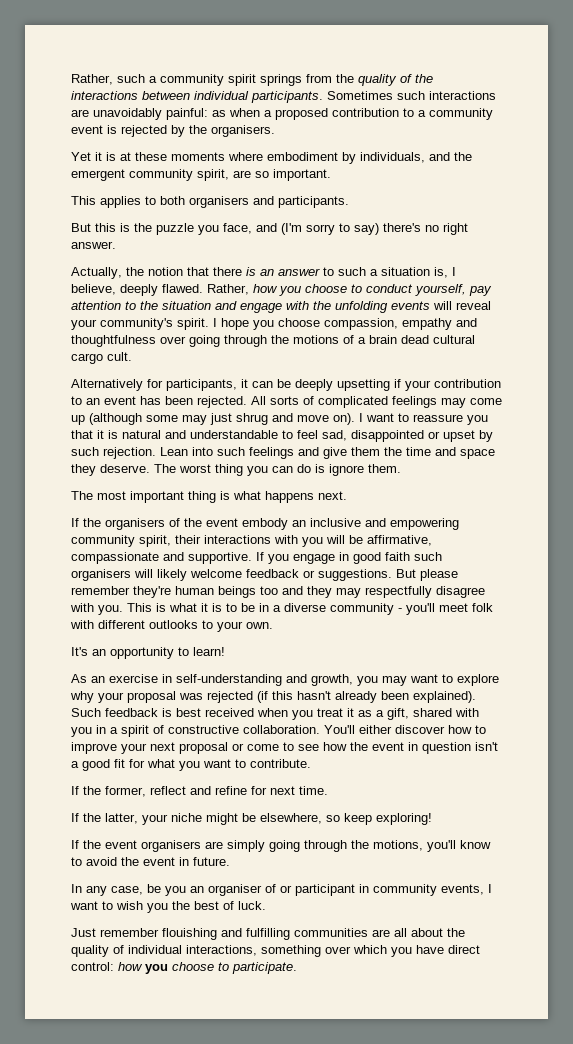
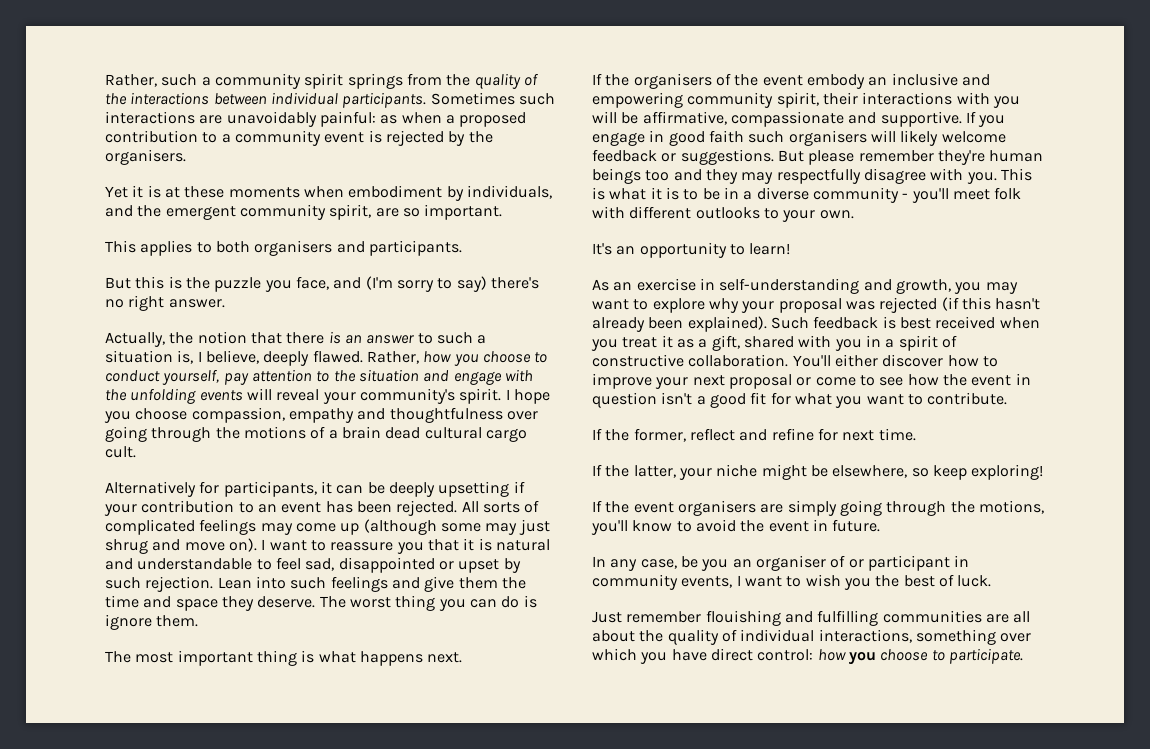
- Yet it is at these moments where embodiment by individuals, and the emergent community spirit, are so important.
+ Yet it is at these moments when embodiment by individuals, and the emergent community spirit, are so important.

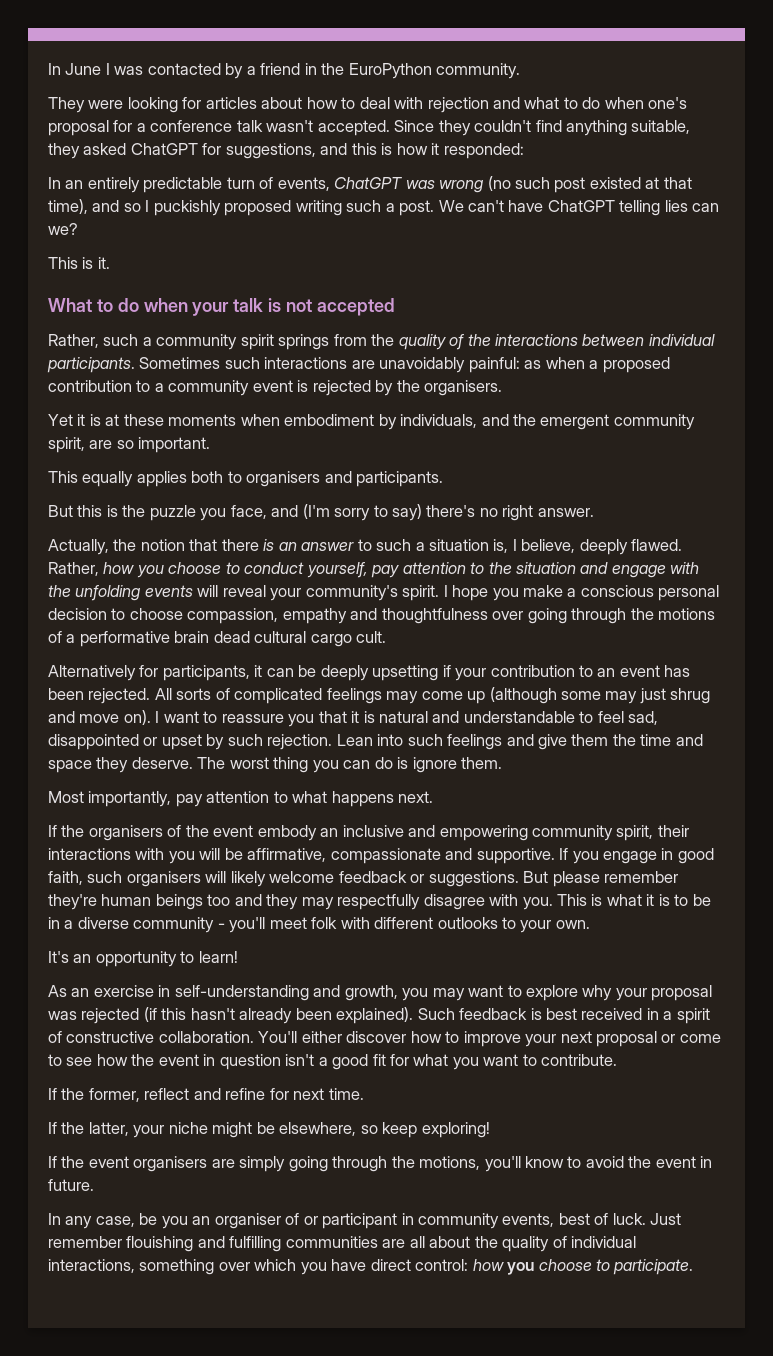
+ In June I was contacted by a friend in the EuroPython community.
+ They were looking for articles about how to deal with rejection and what to do when one's proposal for a conference talk wasn't accepted. Since they couldn't find anything suitable, they asked ChatGPT for suggestions, and this is how it responded:
+ In an entirely predictable turn of events, ChatGPT was wrong (no such post existed at that time), and so I puckishly proposed writing such a post. We can't have ChatGPT telling lies can we?
+ This is it.
+ What to do when your talk is not accepted
- This applies to both organisers and participants.
+ This equally applies both to organisers and participants.
- I hope you choose compassion, empathy and thoughtfulness over going through the motions of a brain dead cultural cargo cult.
+ I hope you make a conscious personal decision to choose compassion, empathy and thoughtfulness over going through the motions of a performative brain dead cultural cargo cult.
- The most important thing is what happens next.
+ Most importantly, pay attention to what happens next.
- If you engage in good faith such organisers will likely welcome feedback or suggestions.
+ If you engage in good faith, such organisers will likely welcome feedback or suggestions.
- Such feedback is best received when you treat it as a gift, shared with you in a spirit of constructive collaboration.
+ Such feedback is best received in a spirit of constructive collaboration.
- In any case, be you an organiser of or participant in community events, I want to wish you the best of luck.
- Just remember flouishing and fulfilling communities are all about the quality of individual interactions, something over which you have direct control: how you choose to participate.
+ In any case, be you an organiser of or participant in community events, best of luck. Just remember flouishing and fulfilling communities are all about the quality of individual interactions, something over which you have direct control: how you choose to participate.

